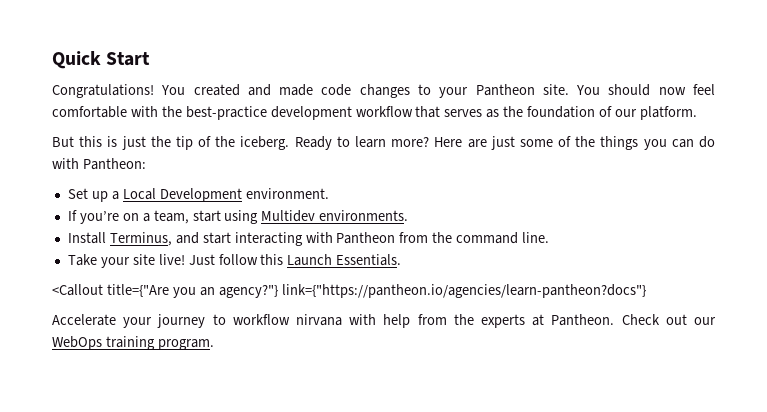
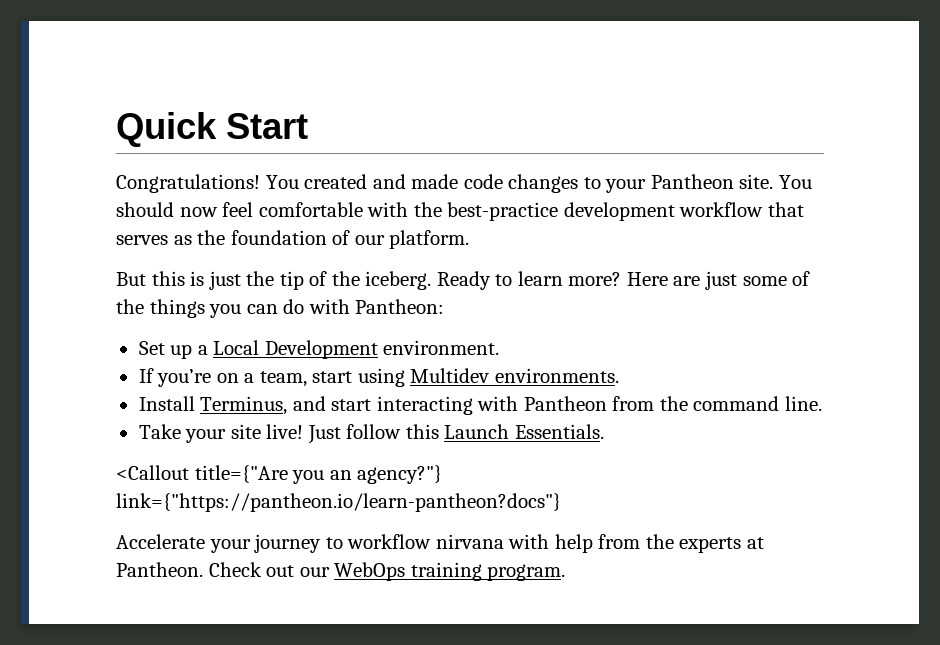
- <Callout title={"Are you an agency?"} link={"https://pantheon.io/agencies/learn-pantheon?docs"}
+ <Callout title={"Are you an agency?"} link={"https://pantheon.io/learn-pantheon?docs"}

